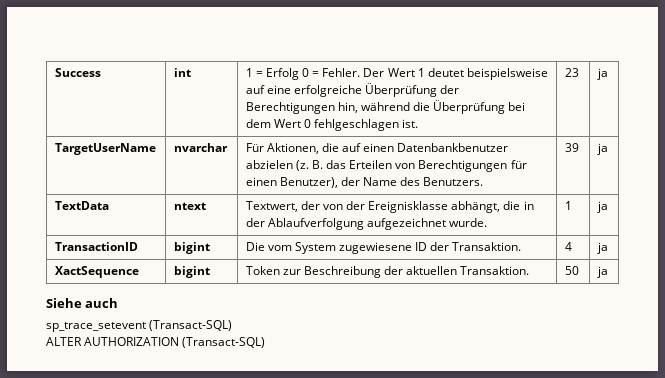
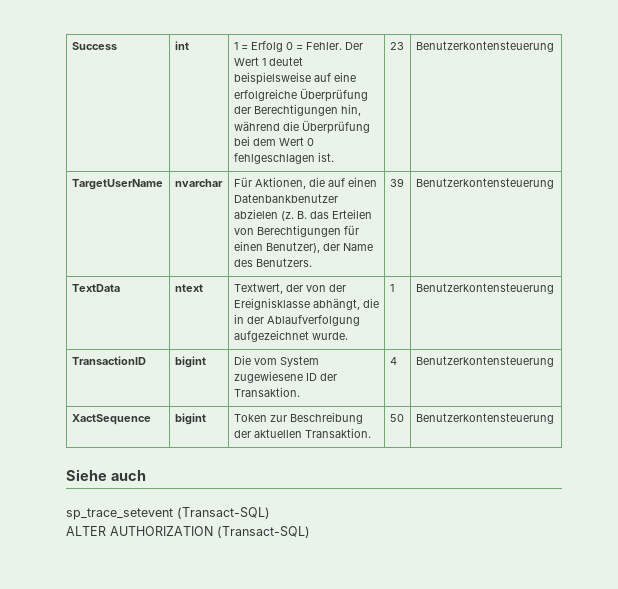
- Success | int | 1 = Erfolg 0 = Fehler. Der Wert 1 deutet beispielsweise auf eine erfolgreiche Überprüfung der Berechtigungen hin, während die Überprüfung bei dem Wert 0 fehlgeschlagen ist. | 23 | ja
+ Success | int | 1 = Erfolg 0 = Fehler. Der Wert 1 deutet beispielsweise auf eine erfolgreiche Überprüfung der Berechtigungen hin, während die Überprüfung bei dem Wert 0 fehlgeschlagen ist. | 23 | Benutzerkontensteuerung
- TargetUserName | nvarchar | Für Aktionen, die auf einen Datenbankbenutzer abzielen (z. B. das Erteilen von Berechtigungen für einen Benutzer), der Name des Benutzers. | 39 | ja
+ TargetUserName | nvarchar | Für Aktionen, die auf einen Datenbankbenutzer abzielen (z. B. das Erteilen von Berechtigungen für einen Benutzer), der Name des Benutzers. | 39 | Benutzerkontensteuerung
- TextData | ntext | Textwert, der von der Ereignisklasse abhängt, die in der Ablaufverfolgung aufgezeichnet wurde. | 1 | ja
+ TextData | ntext | Textwert, der von der Ereignisklasse abhängt, die in der Ablaufverfolgung aufgezeichnet wurde. | 1 | Benutzerkontensteuerung
- TransactionID | bigint | Die vom System zugewiesene ID der Transaktion. | 4 | ja
+ TransactionID | bigint | Die vom System zugewiesene ID der Transaktion. | 4 | Benutzerkontensteuerung
- XactSequence | bigint | Token zur Beschreibung der aktuellen Transaktion. | 50 | ja
+ XactSequence | bigint | Token zur Beschreibung der aktuellen Transaktion. | 50 | Benutzerkontensteuerung

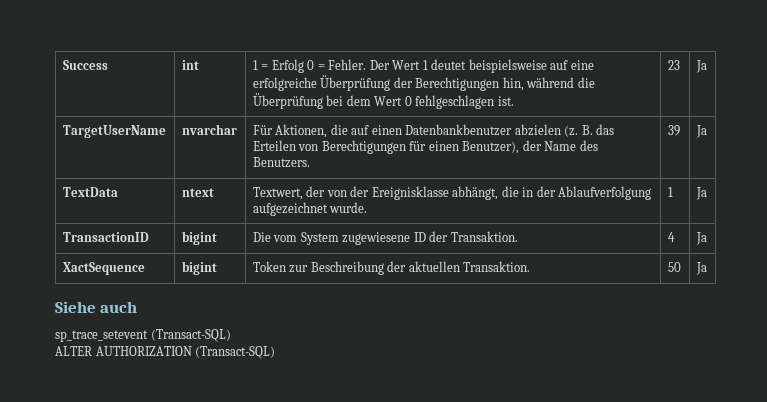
- Success | int | 1 = Erfolg 0 = Fehler. Der Wert 1 deutet beispielsweise auf eine erfolgreiche Überprüfung der Berechtigungen hin, während die Überprüfung bei dem Wert 0 fehlgeschlagen ist. | 23 | Benutzerkontensteuerung
+ Success | int | 1 = Erfolg 0 = Fehler. Der Wert 1 deutet beispielsweise auf eine erfolgreiche Überprüfung der Berechtigungen hin, während die Überprüfung bei dem Wert 0 fehlgeschlagen ist. | 23 | Ja
- TargetUserName | nvarchar | Für Aktionen, die auf einen Datenbankbenutzer abzielen (z. B. das Erteilen von Berechtigungen für einen Benutzer), der Name des Benutzers. | 39 | Benutzerkontensteuerung
+ TargetUserName | nvarchar | Für Aktionen, die auf einen Datenbankbenutzer abzielen (z. B. das Erteilen von Berechtigungen für einen Benutzer), der Name des Benutzers. | 39 | Ja
- TextData | ntext | Textwert, der von der Ereignisklasse abhängt, die in der Ablaufverfolgung aufgezeichnet wurde. | 1 | Benutzerkontensteuerung
+ TextData | ntext | Textwert, der von der Ereignisklasse abhängt, die in der Ablaufverfolgung aufgezeichnet wurde. | 1 | Ja
- TransactionID | bigint | Die vom System zugewiesene ID der Transaktion. | 4 | Benutzerkontensteuerung
+ TransactionID | bigint | Die vom System zugewiesene ID der Transaktion. | 4 | Ja
- XactSequence | bigint | Token zur Beschreibung der aktuellen Transaktion. | 50 | Benutzerkontensteuerung
+ XactSequence | bigint | Token zur Beschreibung der aktuellen Transaktion. | 50 | Ja

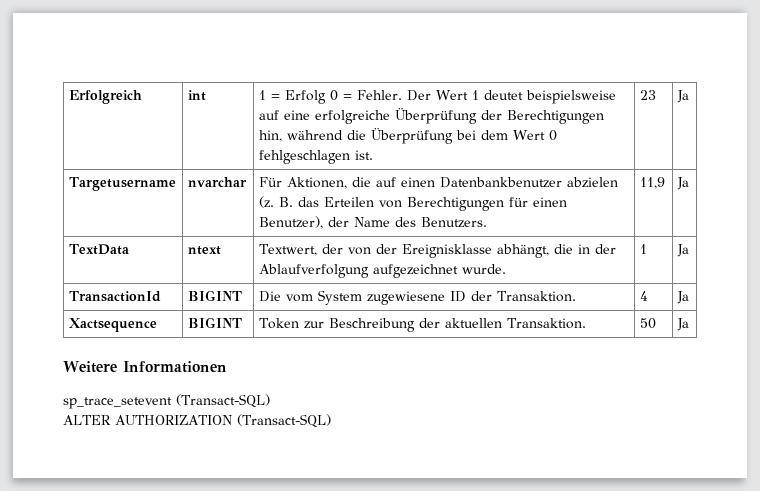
- Success | int | 1 = Erfolg 0 = Fehler. Der Wert 1 deutet beispielsweise auf eine erfolgreiche Überprüfung der Berechtigungen hin, während die Überprüfung bei dem Wert 0 fehlgeschlagen ist. | 23 | Ja
+ Erfolgreich | int | 1 = Erfolg 0 = Fehler. Der Wert 1 deutet beispielsweise auf eine erfolgreiche Überprüfung der Berechtigungen hin, während die Überprüfung bei dem Wert 0 fehlgeschlagen ist. | 23 | Ja
- TargetUserName | nvarchar | Für Aktionen, die auf einen Datenbankbenutzer abzielen (z. B. das Erteilen von Berechtigungen für einen Benutzer), der Name des Benutzers. | 39 | Ja
+ Targetusername | nvarchar | Für Aktionen, die auf einen Datenbankbenutzer abzielen (z. B. das Erteilen von Berechtigungen für einen Benutzer), der Name des Benutzers. | 11,9 | Ja
- TransactionID | bigint | Die vom System zugewiesene ID der Transaktion. | 4 | Ja
+ TransactionId | BIGINT | Die vom System zugewiesene ID der Transaktion. | 4 | Ja
- XactSequence | bigint | Token zur Beschreibung der aktuellen Transaktion. | 50 | Ja
+ Xactsequence | BIGINT | Token zur Beschreibung der aktuellen Transaktion. | 50 | Ja
- Siehe auch
+ Weitere Informationen

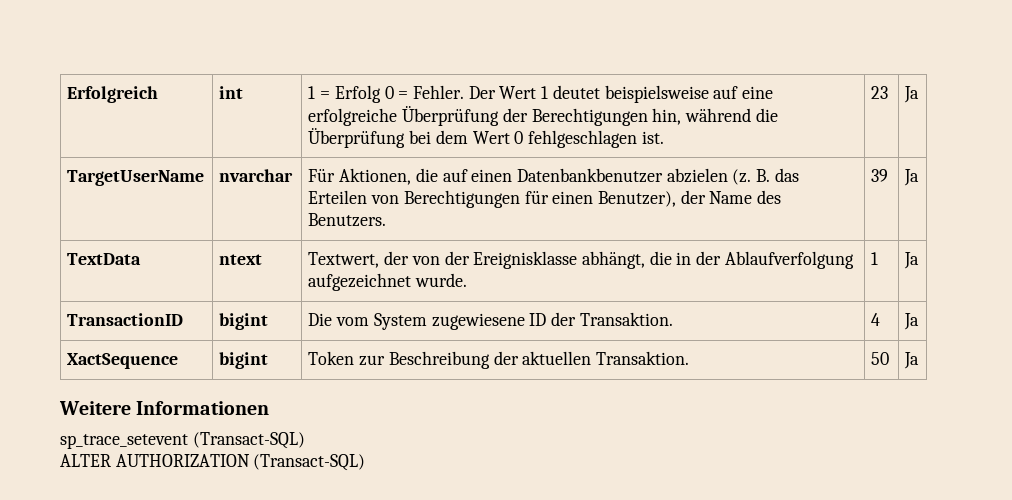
- Targetusername | nvarchar | Für Aktionen, die auf einen Datenbankbenutzer abzielen (z. B. das Erteilen von Berechtigungen für einen Benutzer), der Name des Benutzers. | 11,9 | Ja
+ TargetUserName | nvarchar | Für Aktionen, die auf einen Datenbankbenutzer abzielen (z. B. das Erteilen von Berechtigungen für einen Benutzer), der Name des Benutzers. | 39 | Ja
- TransactionId | BIGINT | Die vom System zugewiesene ID der Transaktion. | 4 | Ja
+ TransactionID | bigint | Die vom System zugewiesene ID der Transaktion. | 4 | Ja
- Xactsequence | BIGINT | Token zur Beschreibung der aktuellen Transaktion. | 50 | Ja
+ XactSequence | bigint | Token zur Beschreibung der aktuellen Transaktion. | 50 | Ja

